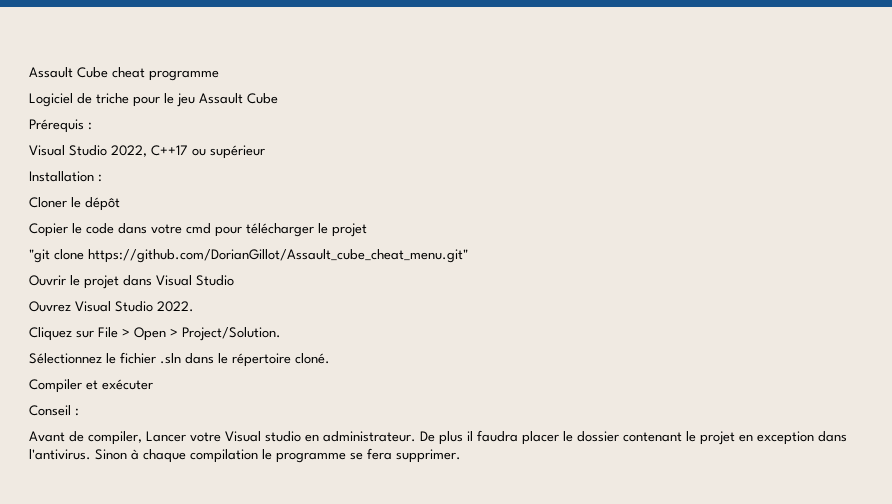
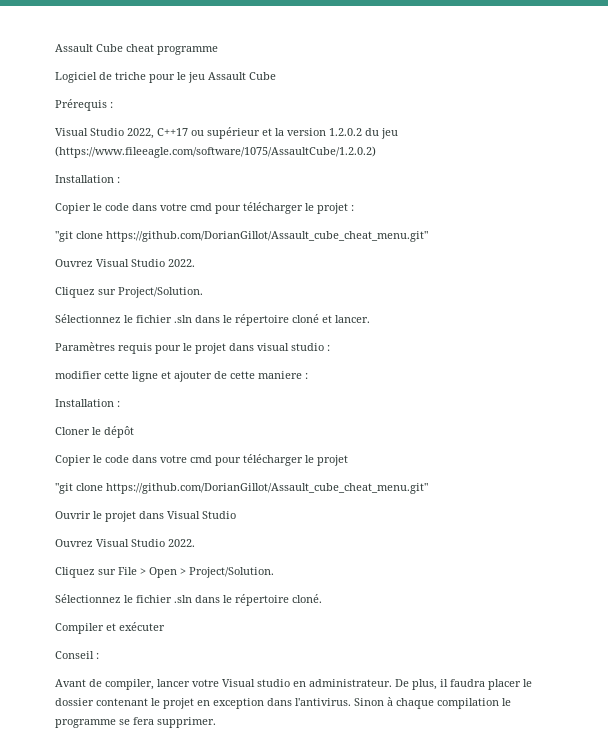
- Visual Studio 2022, C++17 ou supérieur
+ Visual Studio 2022, C++17 ou supérieur et la version 1.2.0.2 du jeu (https://www.fileeagle.com/software/1075/AssaultCube/1.2.0.2)
+ Installation :
+ Copier le code dans votre cmd pour télécharger le projet :
+ "git clone https://github.com/DorianGillot/Assault_cube_cheat_menu.git"
+ Ouvrez Visual Studio 2022.
+ Cliquez sur Project/Solution.
+ Sélectionnez le fichier .sln dans le répertoire cloné et lancer.
+ Paramètres requis pour le projet dans visual studio :
+ modifier cette ligne et ajouter de cette maniere :
- Avant de compiler, Lancer votre Visual studio en administrateur.
+ Avant de compiler, lancer votre Visual studio en administrateur.
- De plus il faudra placer le dossier contenant le projet en exception dans l'antivirus.
+ De plus, il faudra placer le dossier contenant le projet en exception dans l'antivirus.

